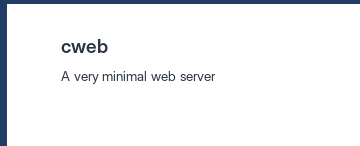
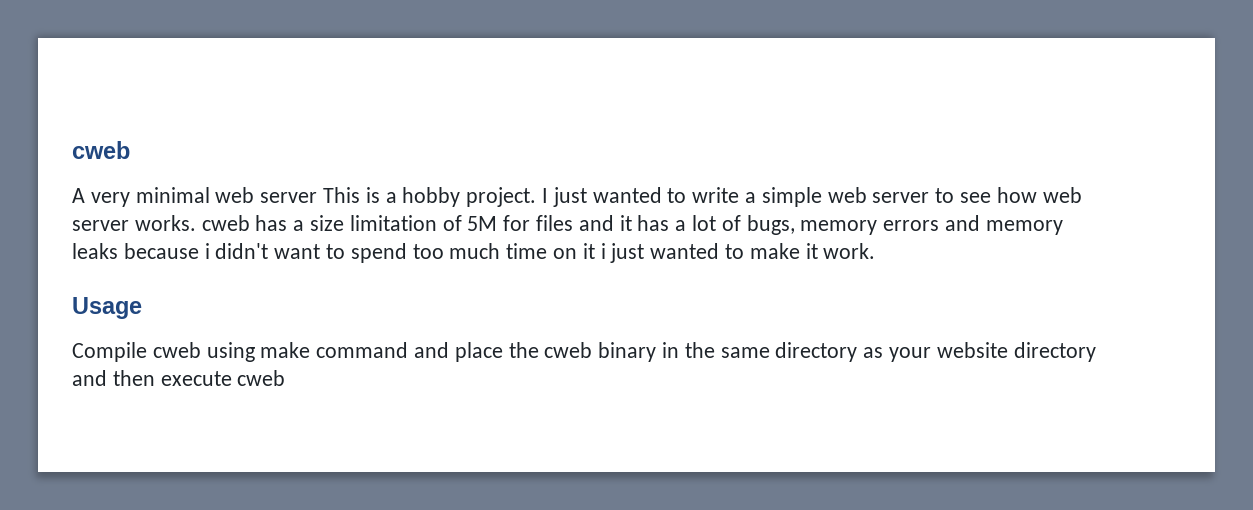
- A very minimal web server
+ A very minimal web server This is a hobby project. I just wanted to write a simple web server to see how web server works. cweb has a size limitation of 5M for files and it has a lot of bugs, memory errors and memory leaks because i didn't want to spend too much time on it i just wanted to make it work.
+ Usage
+ Compile cweb using make command and place the cweb binary in the same directory as your website directory and then execute cweb

